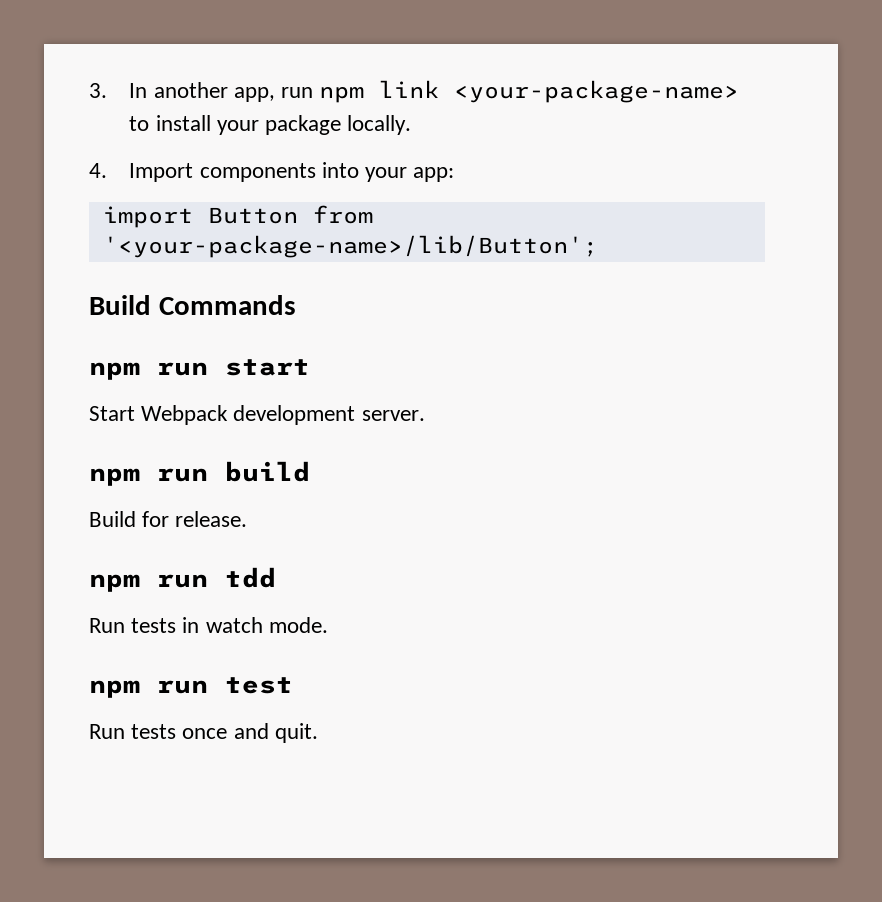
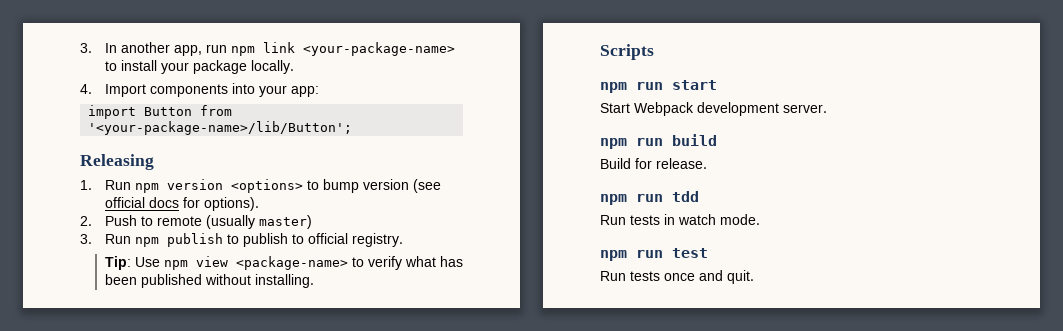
- Build Commands
+ Releasing
+ 1. Run npm version <options> to bump version (see official docs for options).
+ 2. Push to remote (usually master)
+ 3. Run npm publish to publish to official registry.
+ Tip: Use npm view <package-name> to verify what has been published without installing.
+ Scripts

